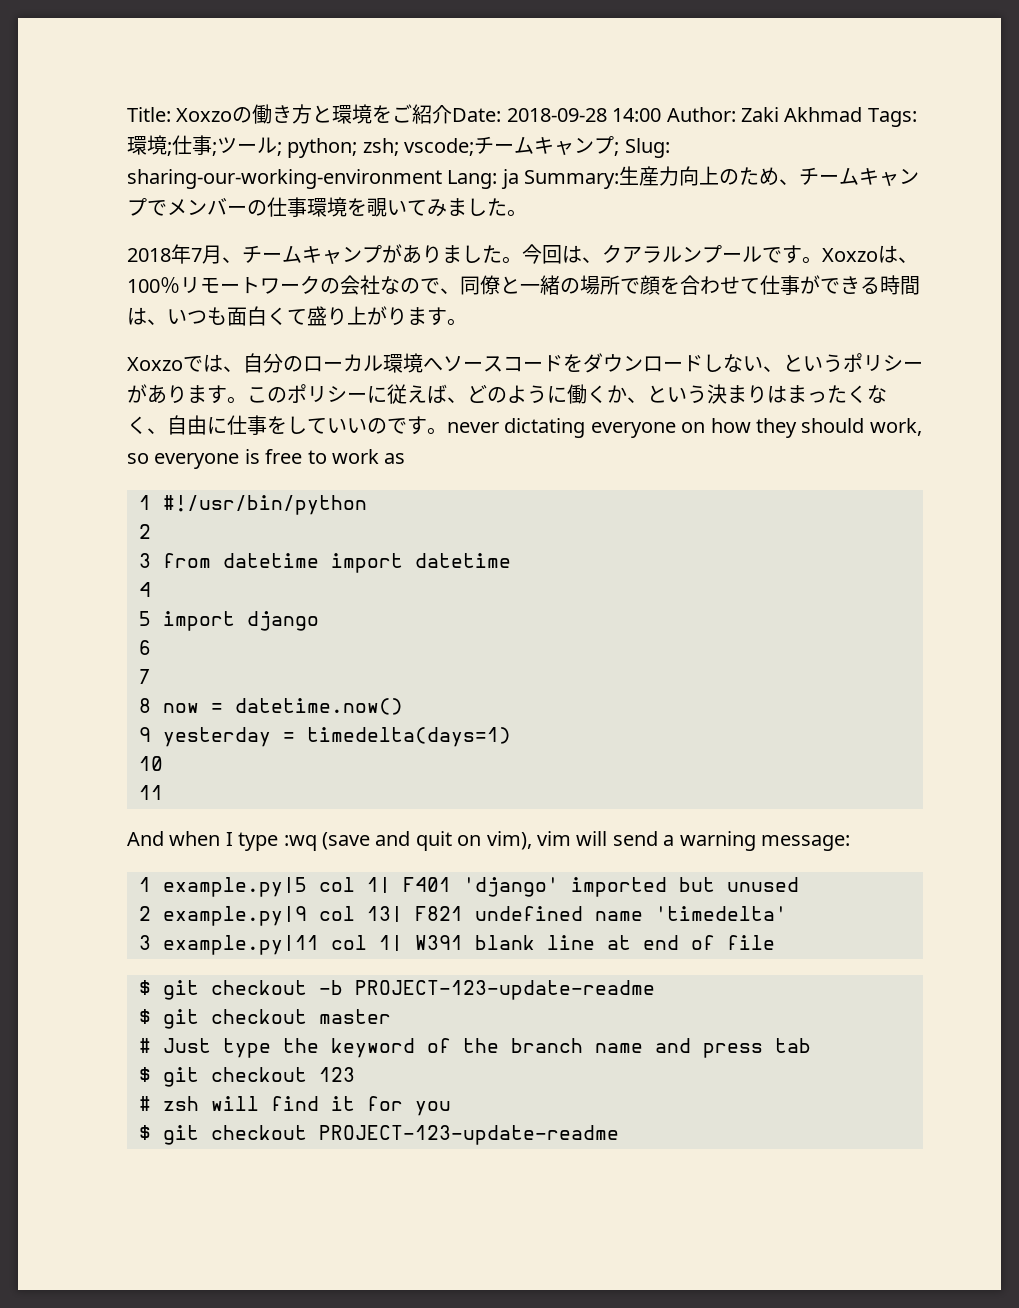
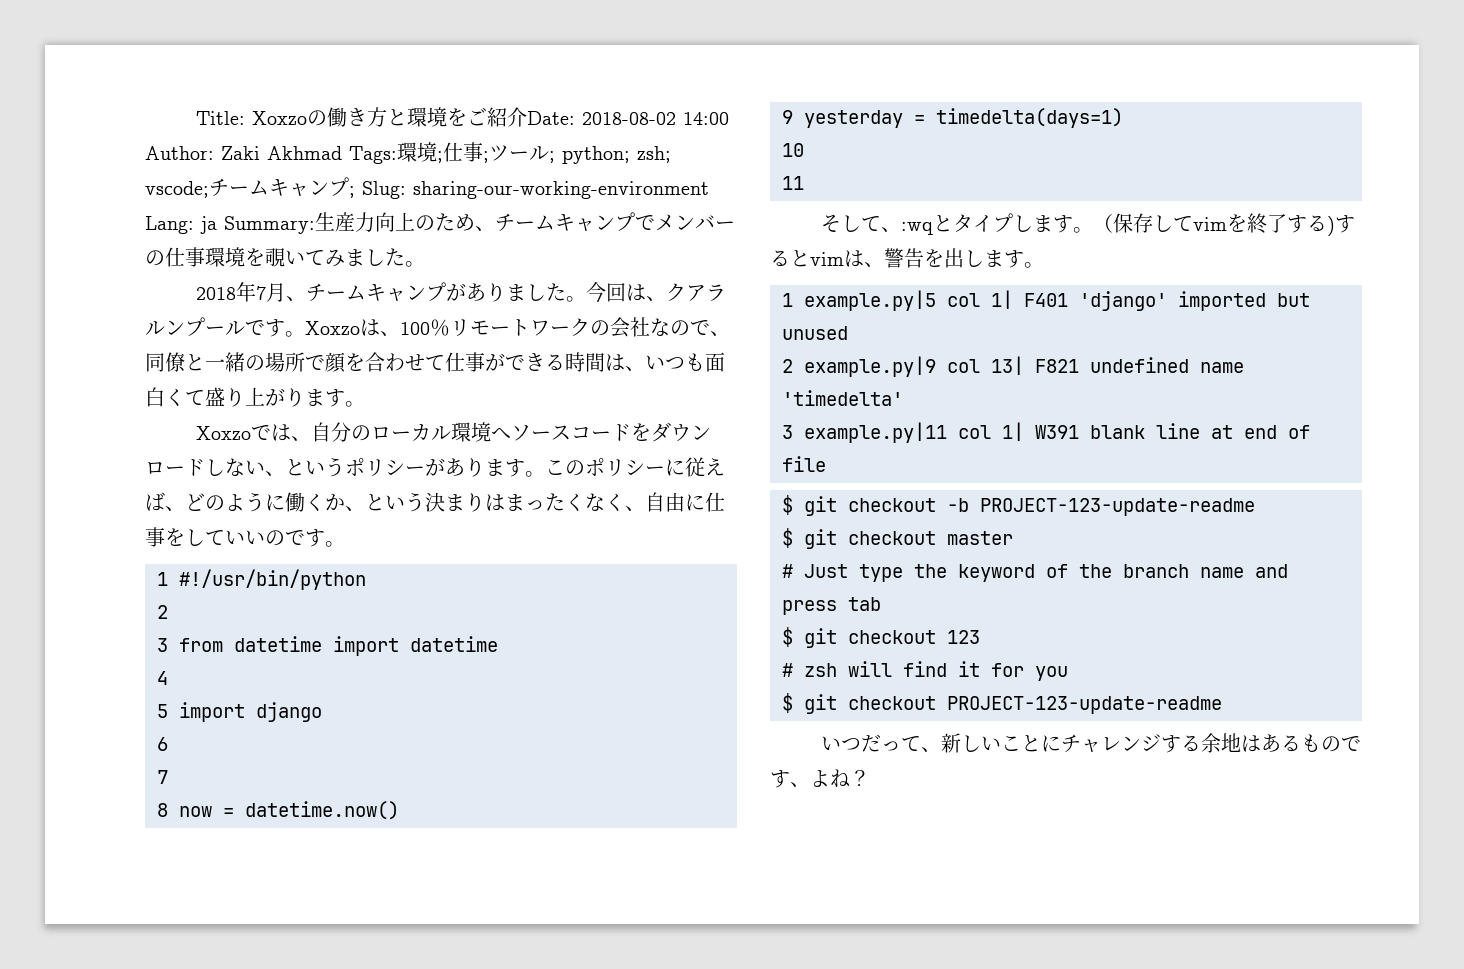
- Title: Xoxzoの働き方と環境をご紹介Date: 2018-09-28 14:00 Author: Zaki Akhmad Tags:環境;仕事;ツール; python; zsh; vscode;チームキャンプ; Slug: sharing-our-working-environment Lang: ja Summary:生産力向上のため、チームキャンプでメンバーの仕事環境を覗いてみました。
+ Title: Xoxzoの働き方と環境をご紹介Date: 2018-08-02 14:00 Author: Zaki Akhmad Tags:環境;仕事;ツール; python; zsh; vscode;チームキャンプ; Slug: sharing-our-working-environment Lang: ja Summary:生産力向上のため、チームキャンプでメンバーの仕事環境を覗いてみました。
- このポリシーに従えば、どのように働くか、という決まりはまったくなく、自由に仕事をしていいのです。never dictating everyone on how they should work, so everyone is free to work as
+ このポリシーに従えば、どのように働くか、という決まりはまったくなく、自由に仕事をしていいのです。
- And when I type :wq (save and quit on vim), vim will send a warning message:
+ そして、:wqとタイプします。（保存してvimを終了する)するとvimは、警告を出します。
+ いつだって、新しいことにチャレンジする余地はあるものです、よね？

